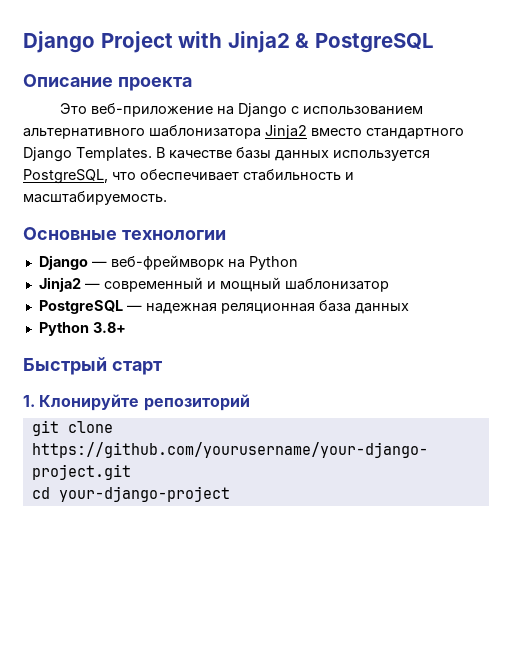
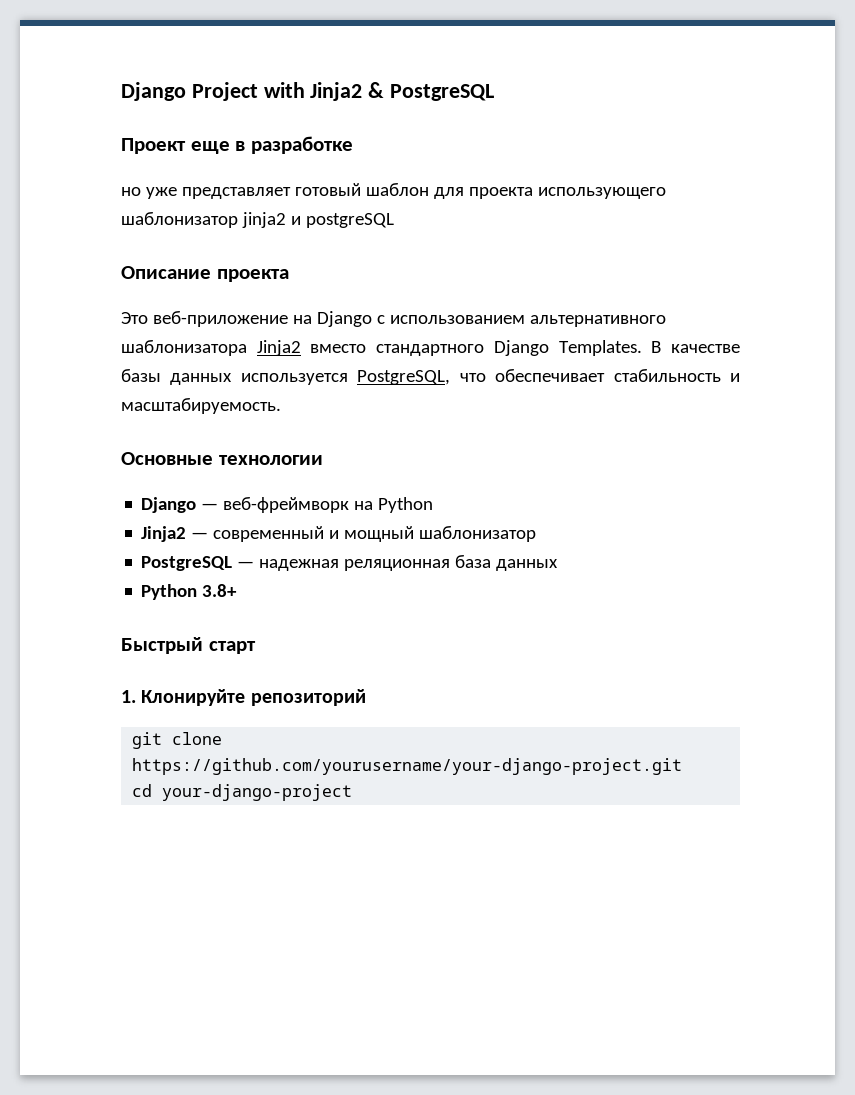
+ Проект еще в разработке
+ но уже представляет готовый шаблон для проекта использующего шаблонизатор jinja2 и postgreSQL

